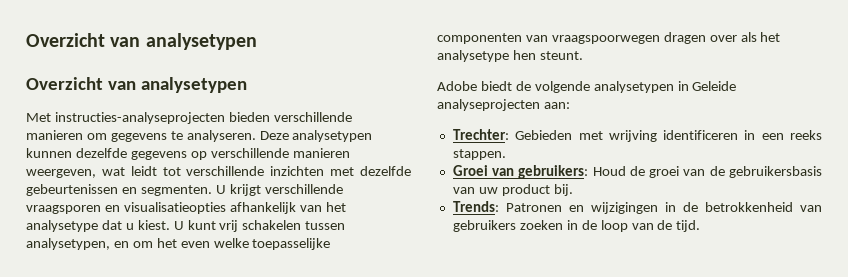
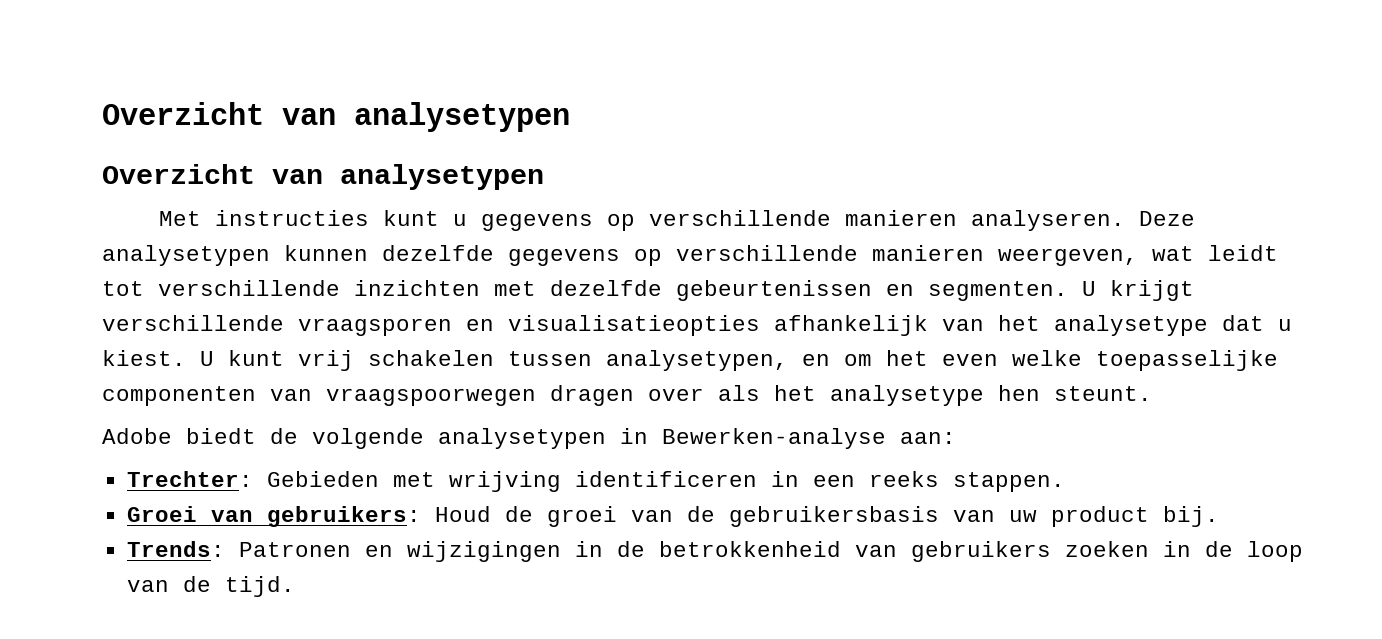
- Met instructies-analyseprojecten bieden verschillende manieren om gegevens te analyseren.
+ Met instructies kunt u gegevens op verschillende manieren analyseren.
- Adobe biedt de volgende analysetypen in Geleide analyseprojecten aan:
+ Adobe biedt de volgende analysetypen in Bewerken-analyse aan:

